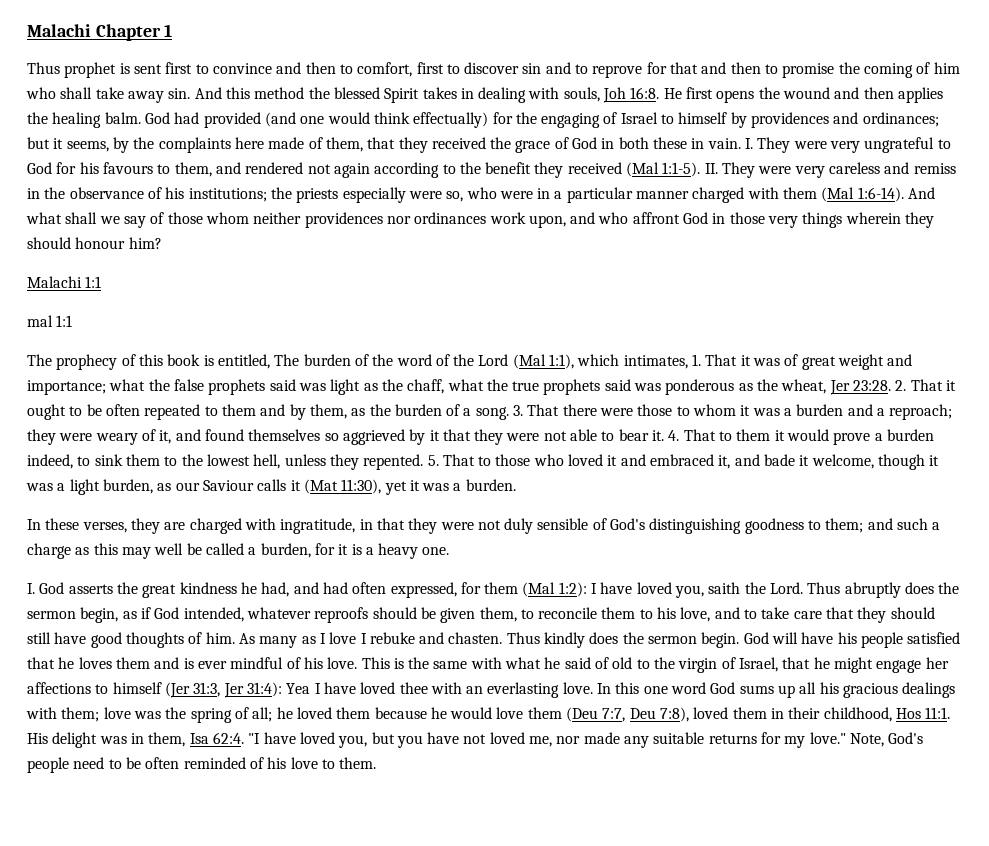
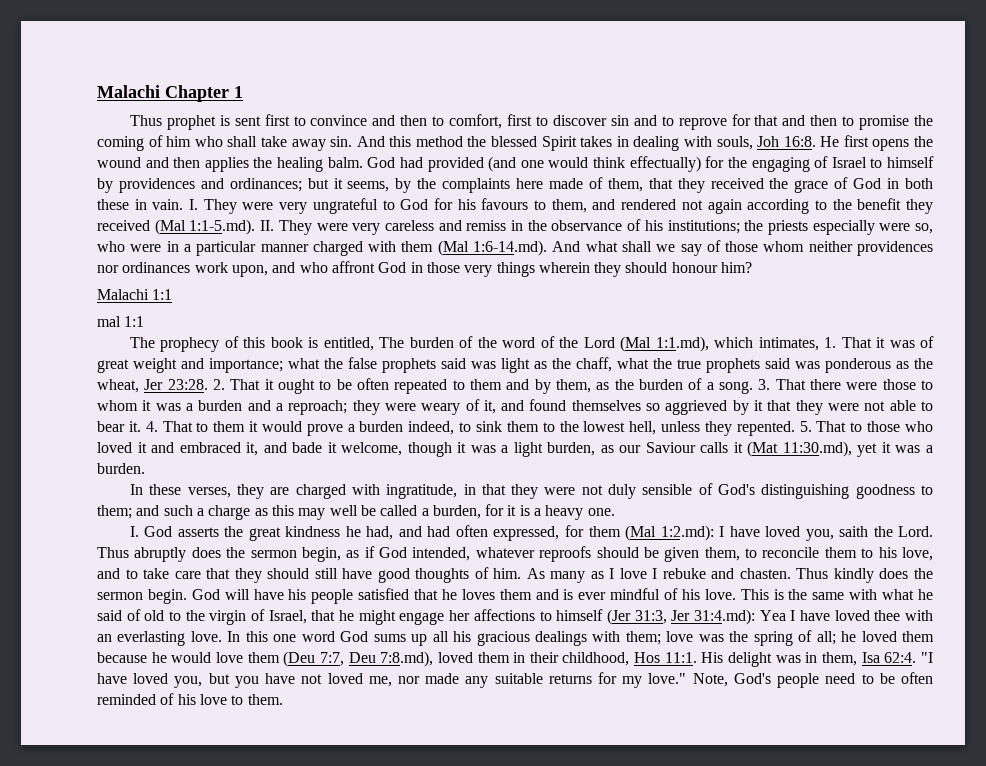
- I. They were very ungrateful to God for his favours to them, and rendered not again according to the benefit they received (Mal 1:1-5). II. They were very careless and remiss in the observance of his institutions;
+ I. They were very ungrateful to God for his favours to them, and rendered not again according to the benefit they received (Mal 1:1-5.md). II. They were very careless and remiss in the observance of his institutions;
- the priests especially were so, who were in a particular manner charged with them (Mal 1:6-14). And what shall we say of those whom neither providences nor ordinances work upon, and who affront God in those very things wherein they should honour him?
+ the priests especially were so, who were in a particular manner charged with them (Mal 1:6-14.md). And what shall we say of those whom neither providences nor ordinances work upon, and who affront God in those very things wherein they should honour him?
- The prophecy of this book is entitled, The burden of the word of the Lord (Mal 1:1), which intimates, 1. That it was of great weight and importance; what the false prophets said was light as the chaff, what the true prophets said was ponderous as the wheat, Jer 23:28.
+ The prophecy of this book is entitled, The burden of the word of the Lord (Mal 1:1.md), which intimates, 1. That it was of great weight and importance; what the false prophets said was light as the chaff, what the true prophets said was ponderous as the wheat, Jer 23:28.
- 5. That to those who loved it and embraced it, and bade it welcome, though it was a light burden, as our Saviour calls it (Mat 11:30), yet it was a burden.
+ 5. That to those who loved it and embraced it, and bade it welcome, though it was a light burden, as our Saviour calls it (Mat 11:30.md), yet it was a burden.
- I. God asserts the great kindness he had, and had often expressed, for them (Mal 1:2): I have loved you, saith the Lord.
+ I. God asserts the great kindness he had, and had often expressed, for them (Mal 1:2.md): I have loved you, saith the Lord.
- This is the same with what he said of old to the virgin of Israel, that he might engage her affections to himself (Jer 31:3, Jer 31:4): Yea I have loved thee with an everlasting love.
+ This is the same with what he said of old to the virgin of Israel, that he might engage her affections to himself (Jer 31:3, Jer 31:4.md): Yea I have loved thee with an everlasting love.
- In this one word God sums up all his gracious dealings with them; love was the spring of all; he loved them because he would love them (Deu 7:7, Deu 7:8), loved them in their childhood, Hos 11:1.
+ In this one word God sums up all his gracious dealings with them; love was the spring of all; he loved them because he would love them (Deu 7:7, Deu 7:8.md), loved them in their childhood, Hos 11:1.

